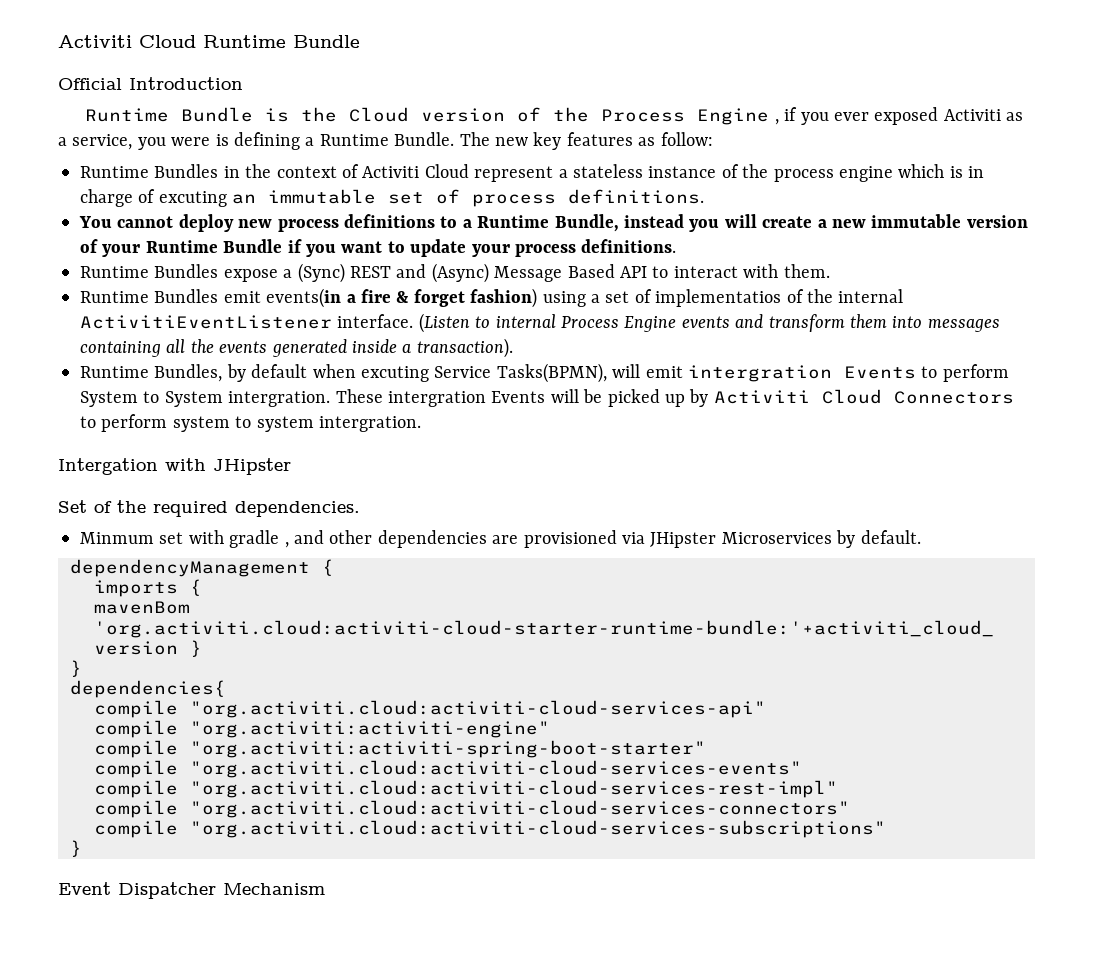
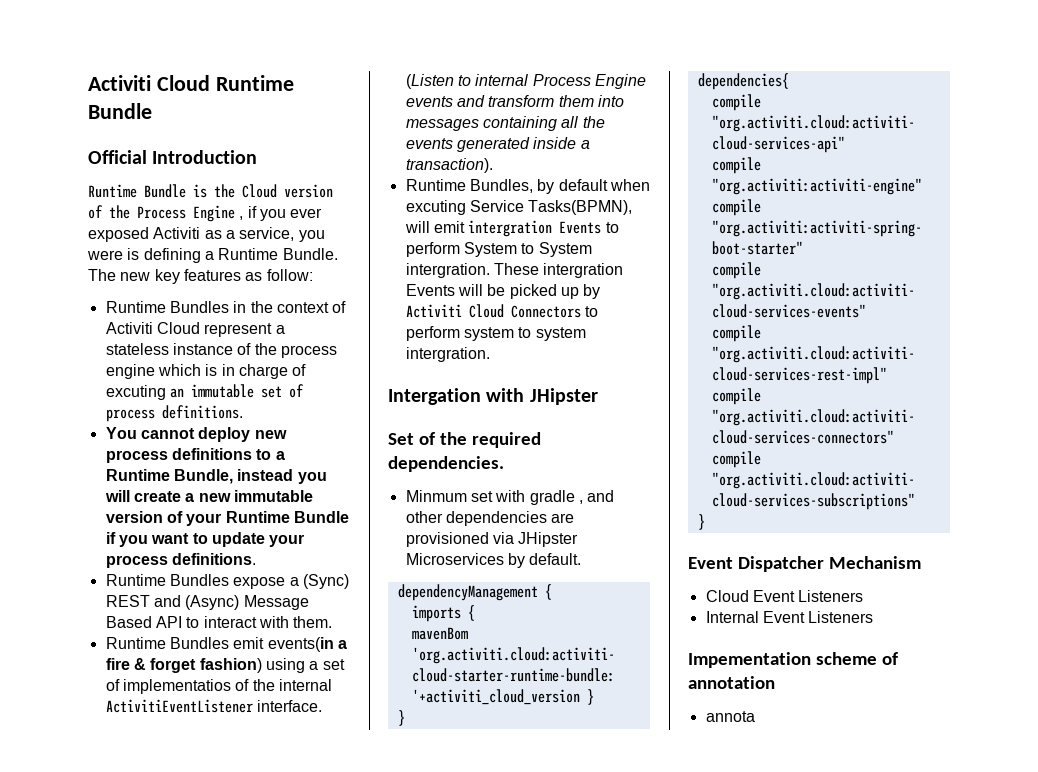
+ Cloud Event Listeners
+ Internal Event Listeners
+ Impementation scheme of annotation
+ annota

